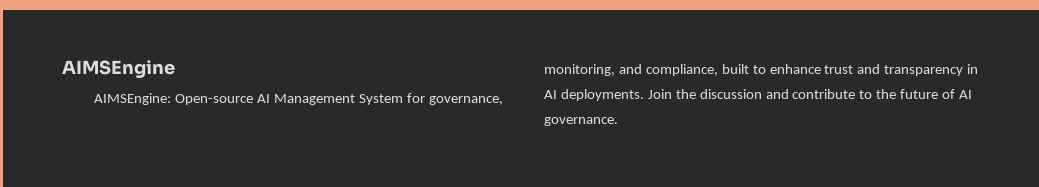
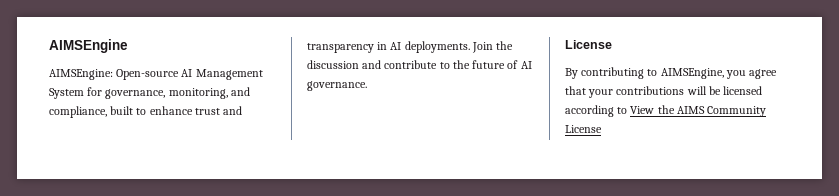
  Join the discussion and contribute to the future of AI governance.
+ License
+ By contributing to AIMSEngine, you agree that your contributions will be licensed according to View the AIMS Community License

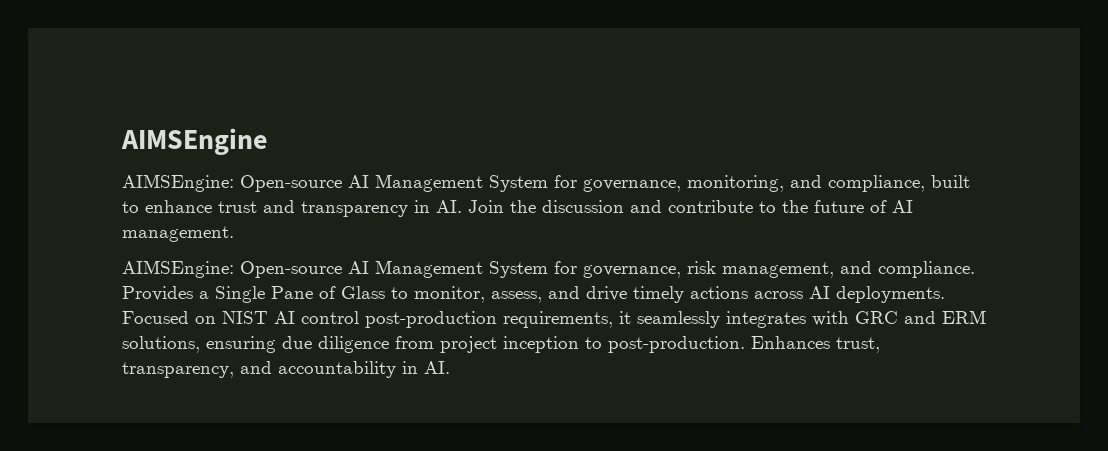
- AIMSEngine: Open-source AI Management System for governance, monitoring, and compliance, built to enhance trust and transparency in AI deployments. Join the discussion and contribute to the future of AI governance.
- License
- By contributing to AIMSEngine, you agree that your contributions will be licensed according to View the AIMS Community License
+ AIMSEngine: Open-source AI Management System for governance, monitoring, and compliance, built to enhance trust and transparency in AI. Join the discussion and contribute to the future of AI management.
+ AIMSEngine: Open-source AI Management System for governance, risk management, and compliance. Provides a Single Pane of Glass to monitor, assess, and drive timely actions across AI deployments. Focused on NIST AI control post-production requirements, it seamlessly integrates with GRC and ERM solutions, ensuring due diligence from project inception to post-production. Enhances trust, transparency, and accountability in AI.

